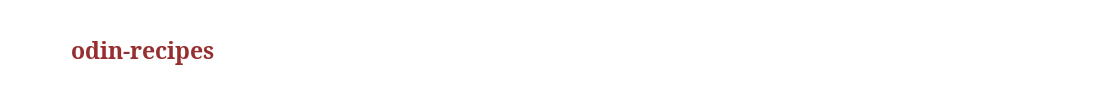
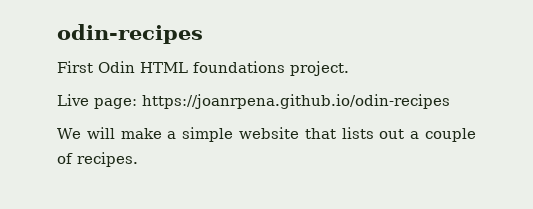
+ First Odin HTML foundations project.
+ Live page: https://joanrpena.github.io/odin-recipes
+ We will make a simple website that lists out a couple of recipes.

